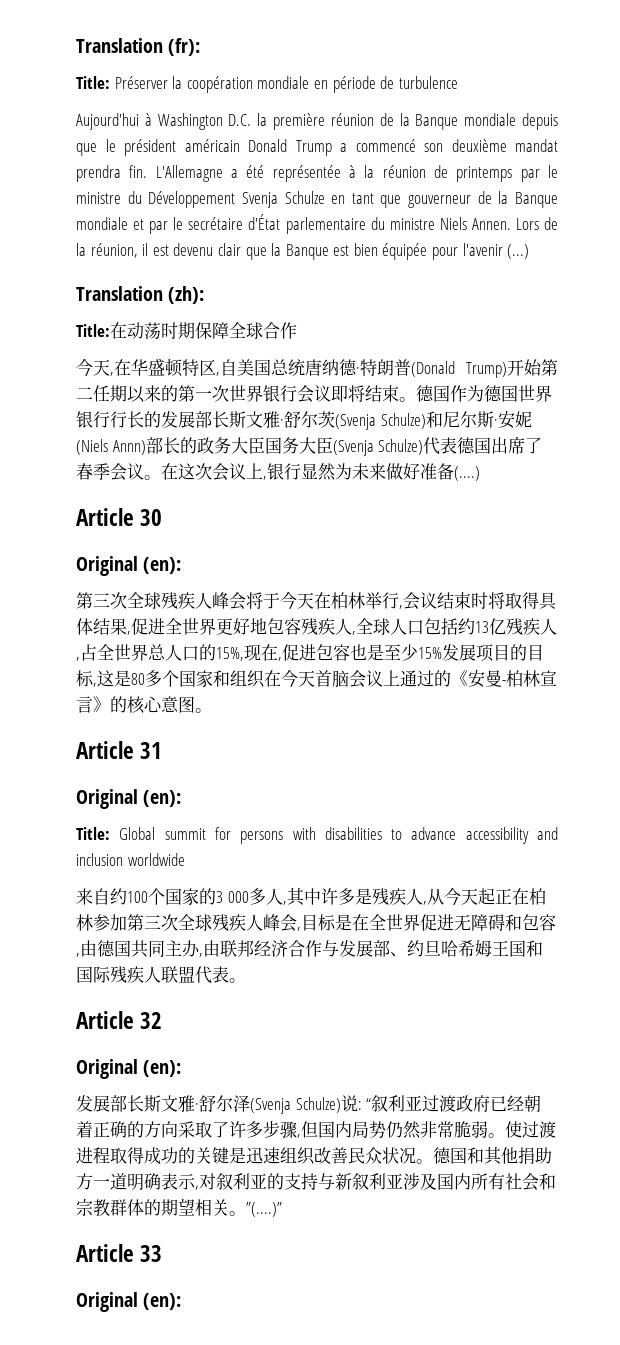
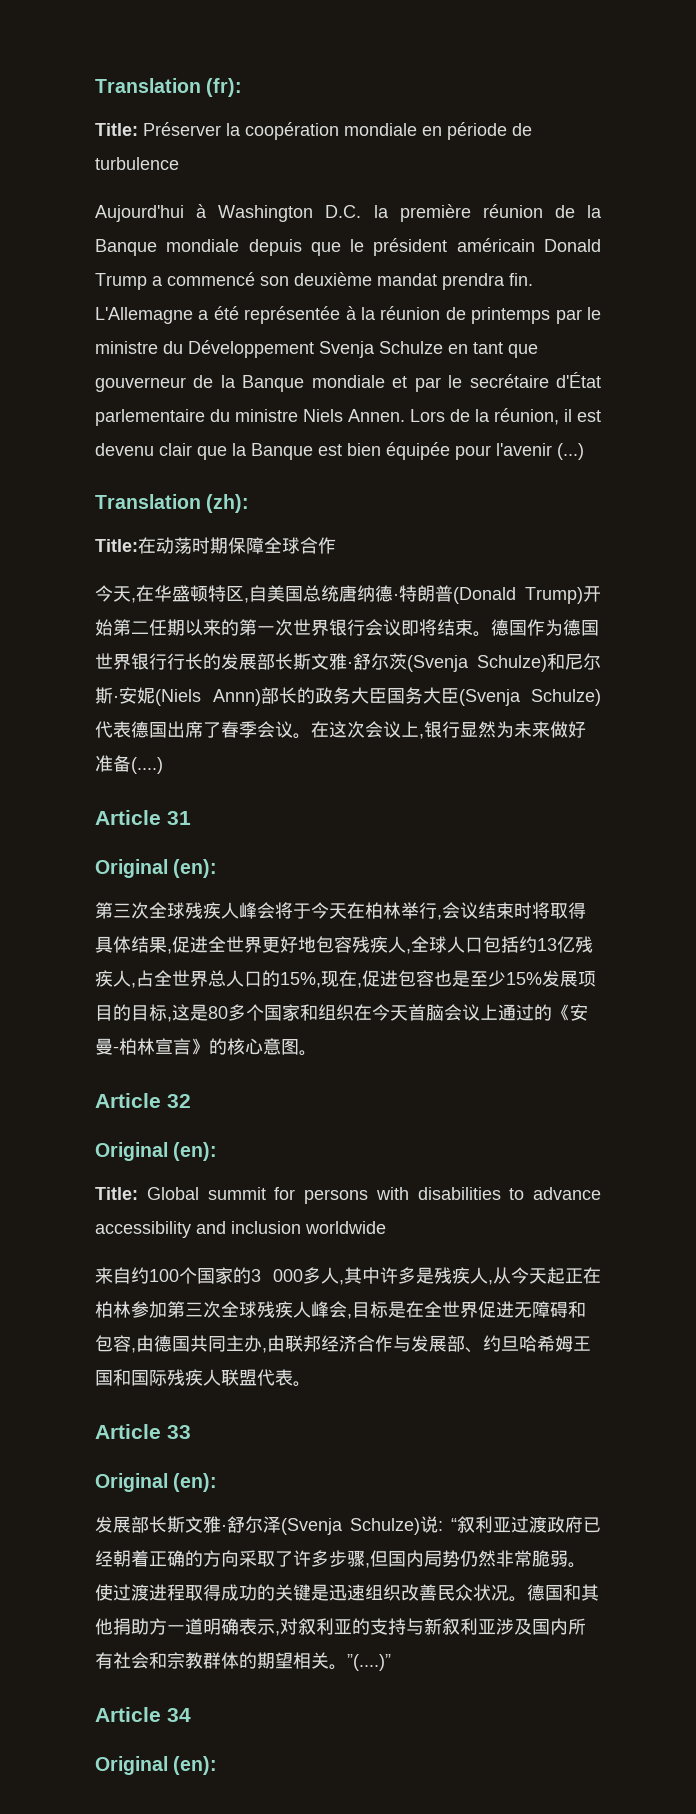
- Article 30
+ Article 31
- Article 31
+ Article 32
- Article 32
+ Article 33
- Article 33
+ Article 34

